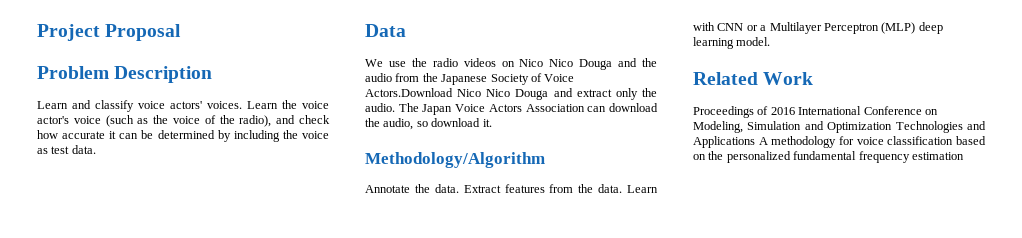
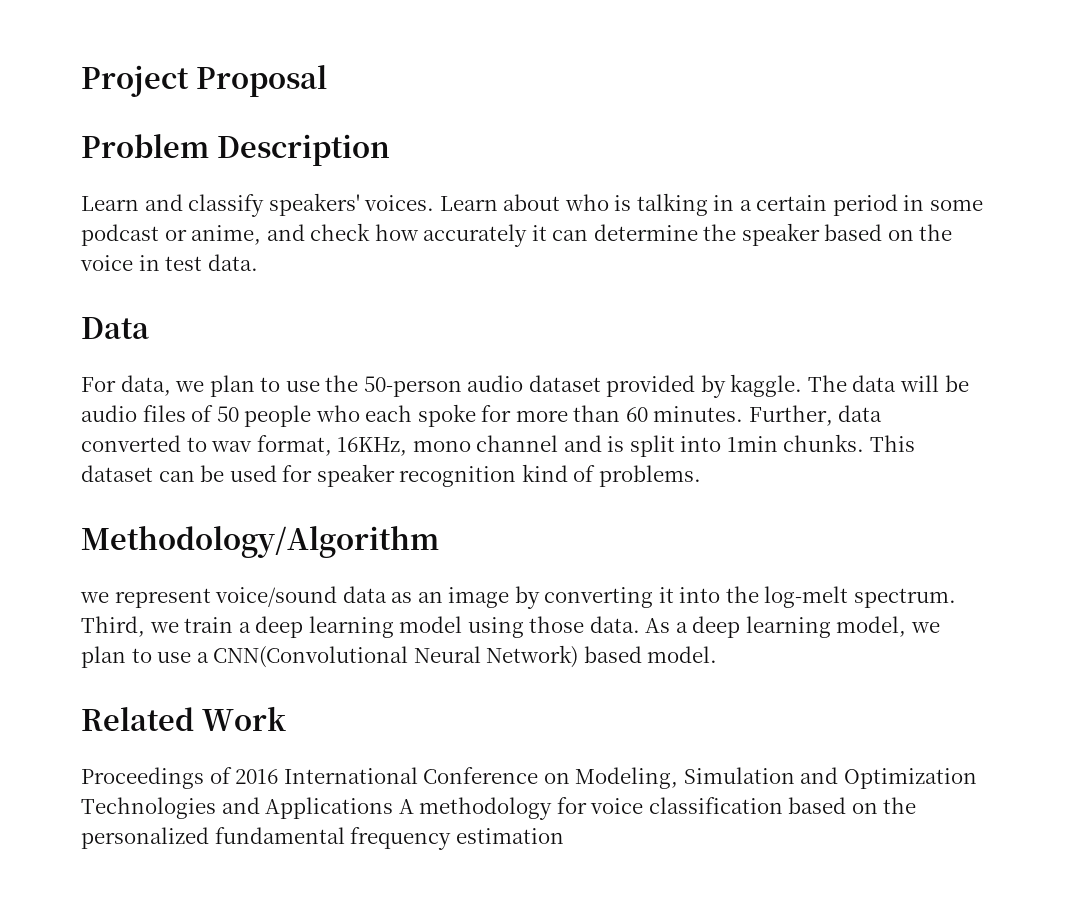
- Learn and classify voice actors' voices. Learn the voice actor's voice (such as the voice of the radio), and check how accurate it can be determined by including the voice as test data.
+ Learn and classify speakers' voices. Learn about who is talking in a certain period in some podcast or anime, and check how accurately it can determine the speaker based on the voice in test data.
- We use the radio videos on Nico Nico Douga and the audio from the Japanese Society of Voice Actors.Download Nico Nico Douga and extract only the audio. The Japan Voice Actors Association can download the audio, so download it.
+ For data, we plan to use the 50-person audio dataset provided by kaggle. The data will be audio files of 50 people who each spoke for more than 60 minutes. Further, data converted to wav format, 16KHz, mono channel and is split into 1min chunks. This dataset can be used for speaker recognition kind of problems.
  Methodology/Algorithm
- Annotate the data. Extract features from the data. Learn with CNN or a Multilayer Perceptron (MLP) deep learning model.
+ we represent voice/sound data as an image by converting it into the log-melt spectrum. Third, we train a deep learning model using those data. As a deep learning model, we plan to use a CNN(Convolutional Neural Network) based model.

